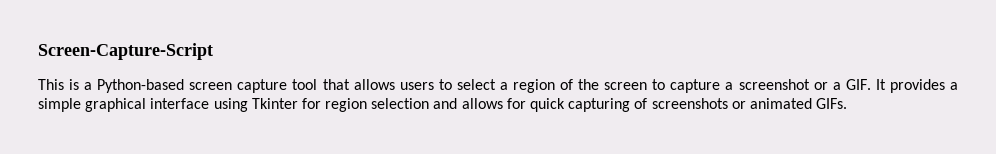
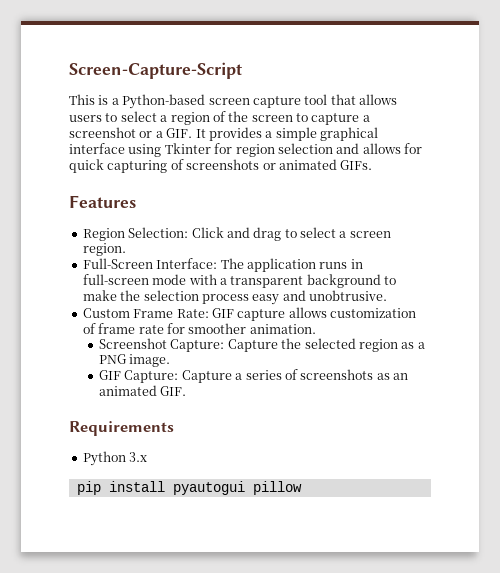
+ Features
+ Region Selection: Click and drag to select a screen region.
+ Full-Screen Interface: The application runs in full-screen mode with a transparent background to make the selection process easy and unobtrusive.
+ Custom Frame Rate: GIF capture allows customization of frame rate for smoother animation.
+ Screenshot Capture: Capture the selected region as a PNG image.
+ GIF Capture: Capture a series of screenshots as an animated GIF.
+ Requirements
+ Python 3.x
+ pip install pyautogui pillow

